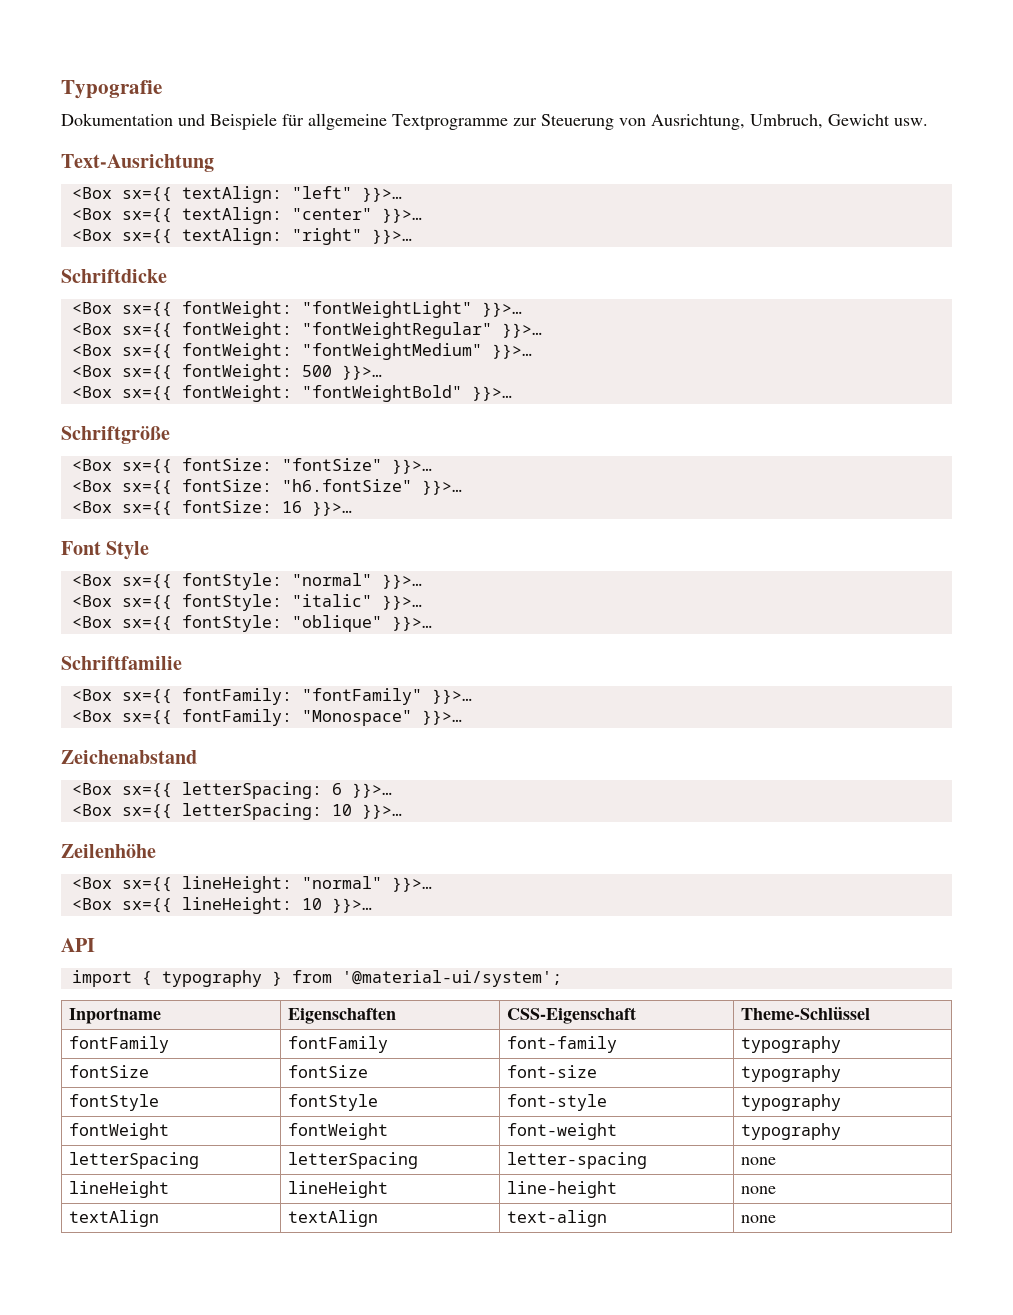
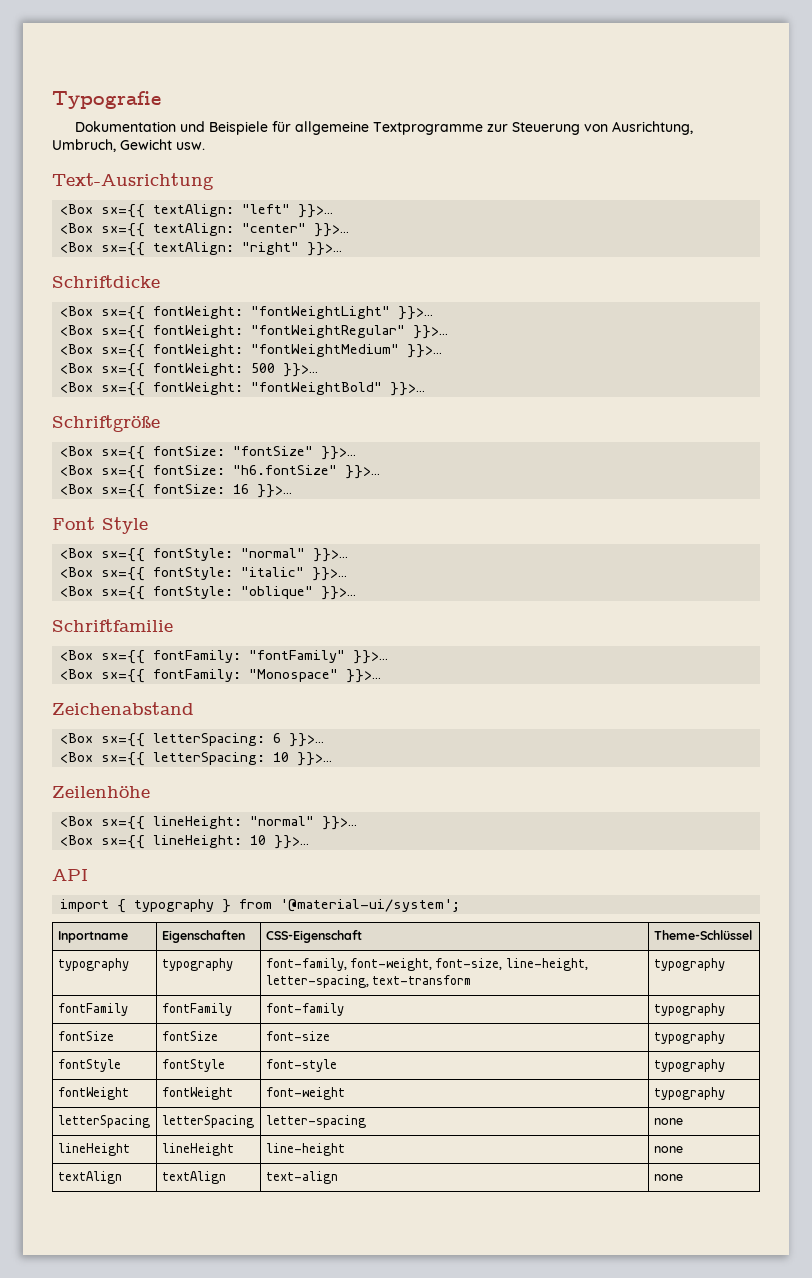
+ typography | typography | font-family, font-weight, font-size, line-height, letter-spacing, text-transform | typography

